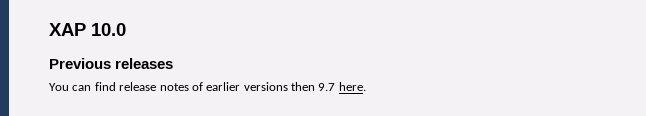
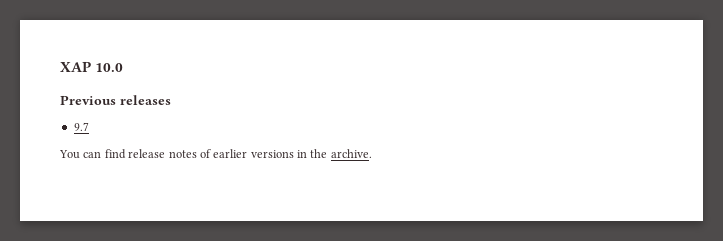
+ 9.7
- You can find release notes of earlier versions then 9.7 here.
+ You can find release notes of earlier versions in the archive.

